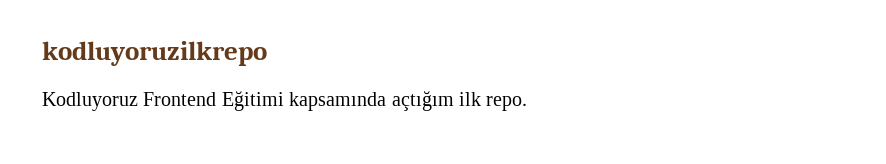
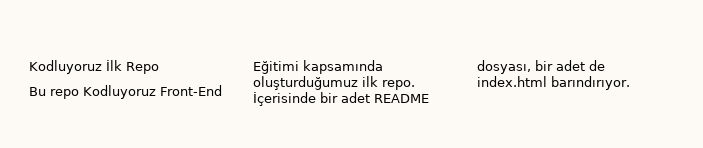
- kodluyoruzilkrepo
- Kodluyoruz Frontend Eğitimi kapsamında açtığım ilk repo.
+ Kodluyoruz İlk Repo
+ Bu repo Kodluyoruz Front-End Eğitimi kapsamında oluşturduğumuz ilk repo.
+ İçerisinde bir adet README dosyası, bir adet de index.html barındırıyor.

